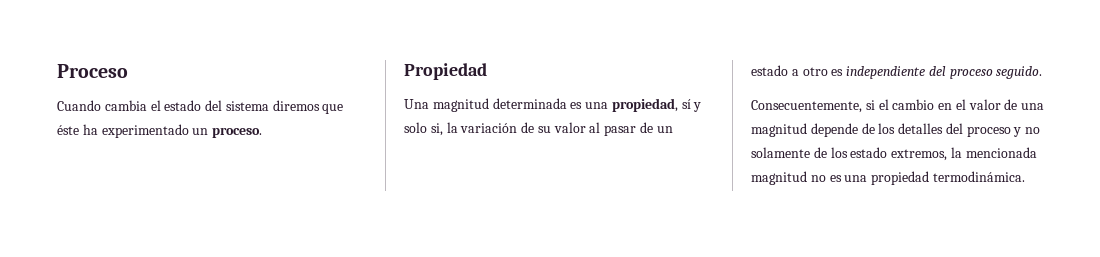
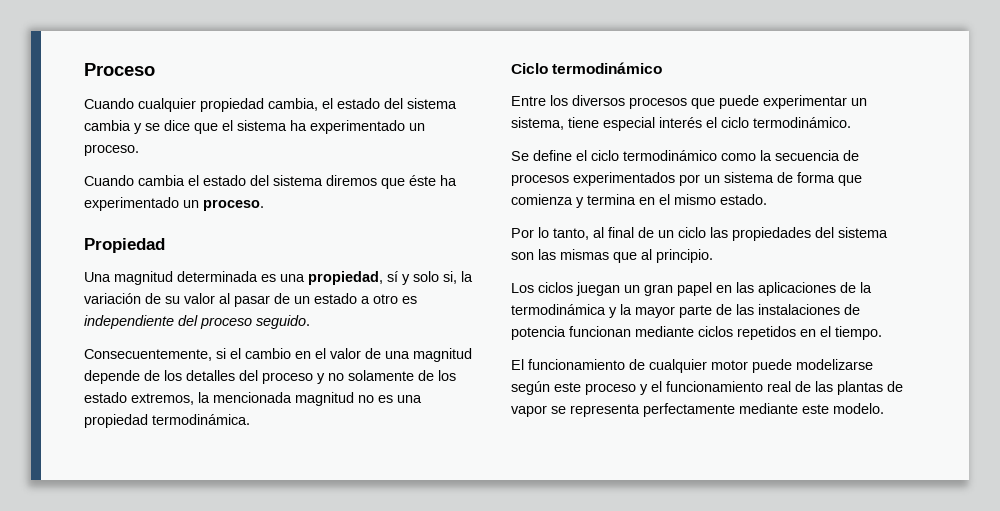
+ Cuando cualquier propiedad cambia, el estado del sistema cambia y se dice que el sistema ha experimentado un proceso.
+ Ciclo termodinámico
+ Entre los diversos procesos que puede experimentar un sistema, tiene especial interés el ciclo termodinámico.
+ Se define el ciclo termodinámico como la secuencia de procesos experimentados por un sistema de forma que comienza y termina en el mismo estado.
+ Por lo tanto, al final de un ciclo las propiedades del sistema son las mismas que al principio.
+ Los ciclos juegan un gran papel en las aplicaciones de la termodinámica y la mayor parte de las instalaciones de potencia funcionan mediante ciclos repetidos en el tiempo.
+ El funcionamiento de cualquier motor puede modelizarse según este proceso y el funcionamiento real de las plantas de vapor se representa perfectamente mediante este modelo.

